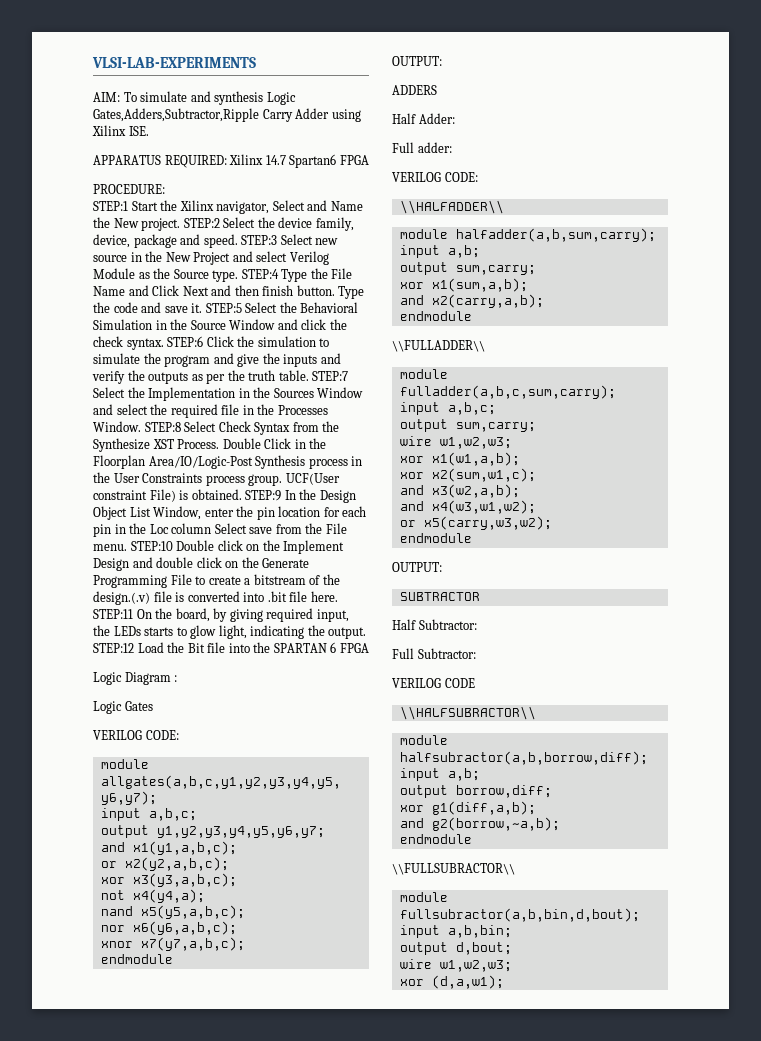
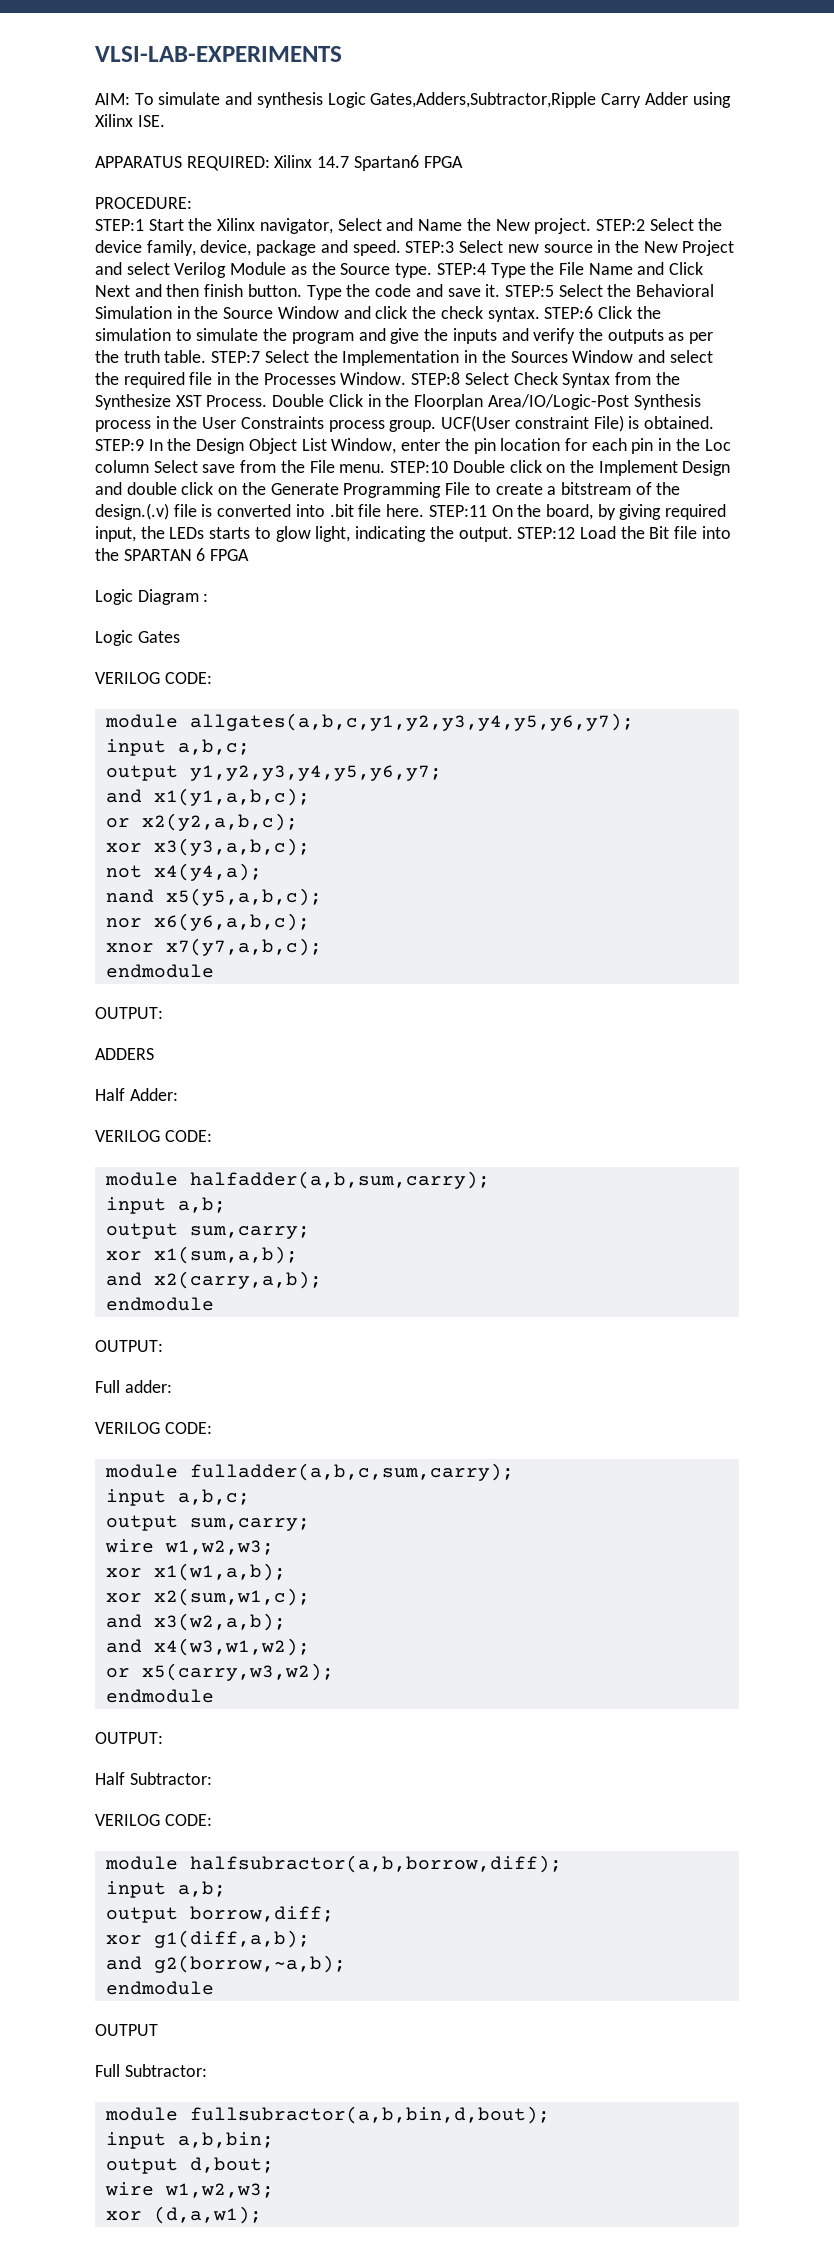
  Half Adder:
- Full adder:
  VERILOG CODE:
- \\HALFADDER\\
  and x2(carry,a,b);
  endmodule
- \\FULLADDER\\
+ OUTPUT:
+ Full adder:
+ VERILOG CODE:
- SUBTRACTOR
  Half Subtractor:
- Full Subtractor:
- VERILOG CODE
- \\HALFSUBRACTOR\\
+ VERILOG CODE:
- \\FULLSUBRACTOR\\
+ OUTPUT
+ Full Subtractor:

